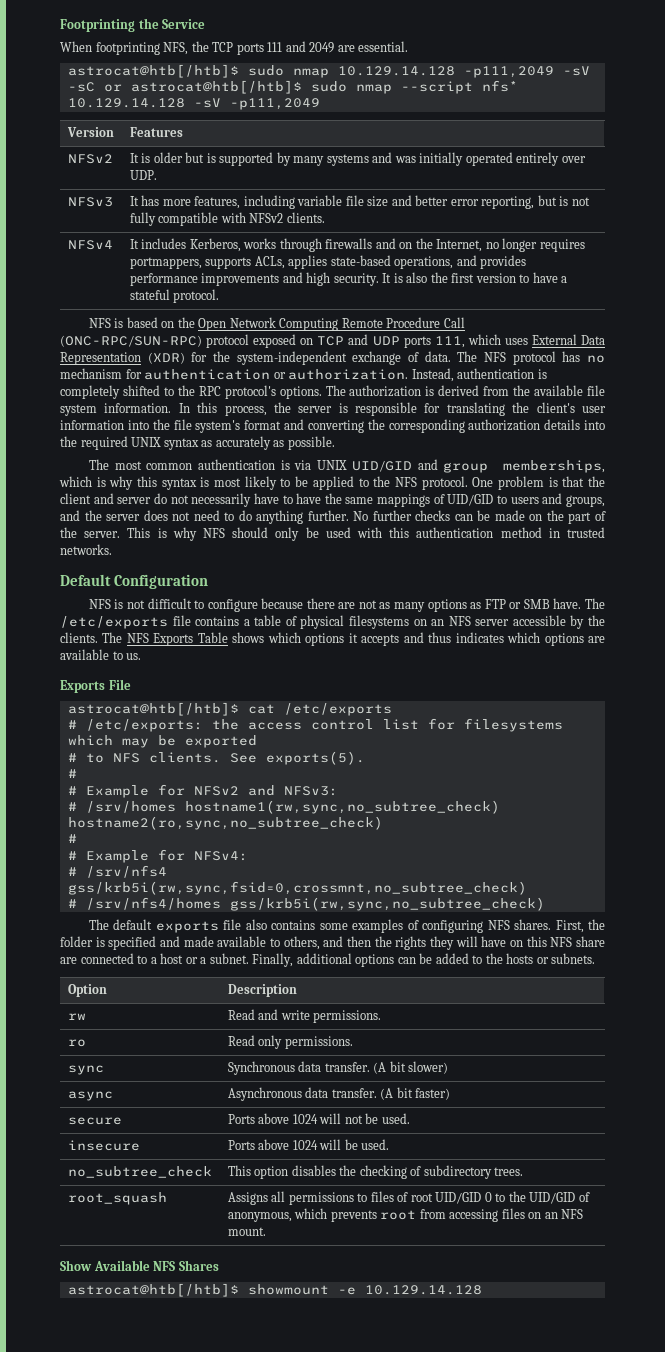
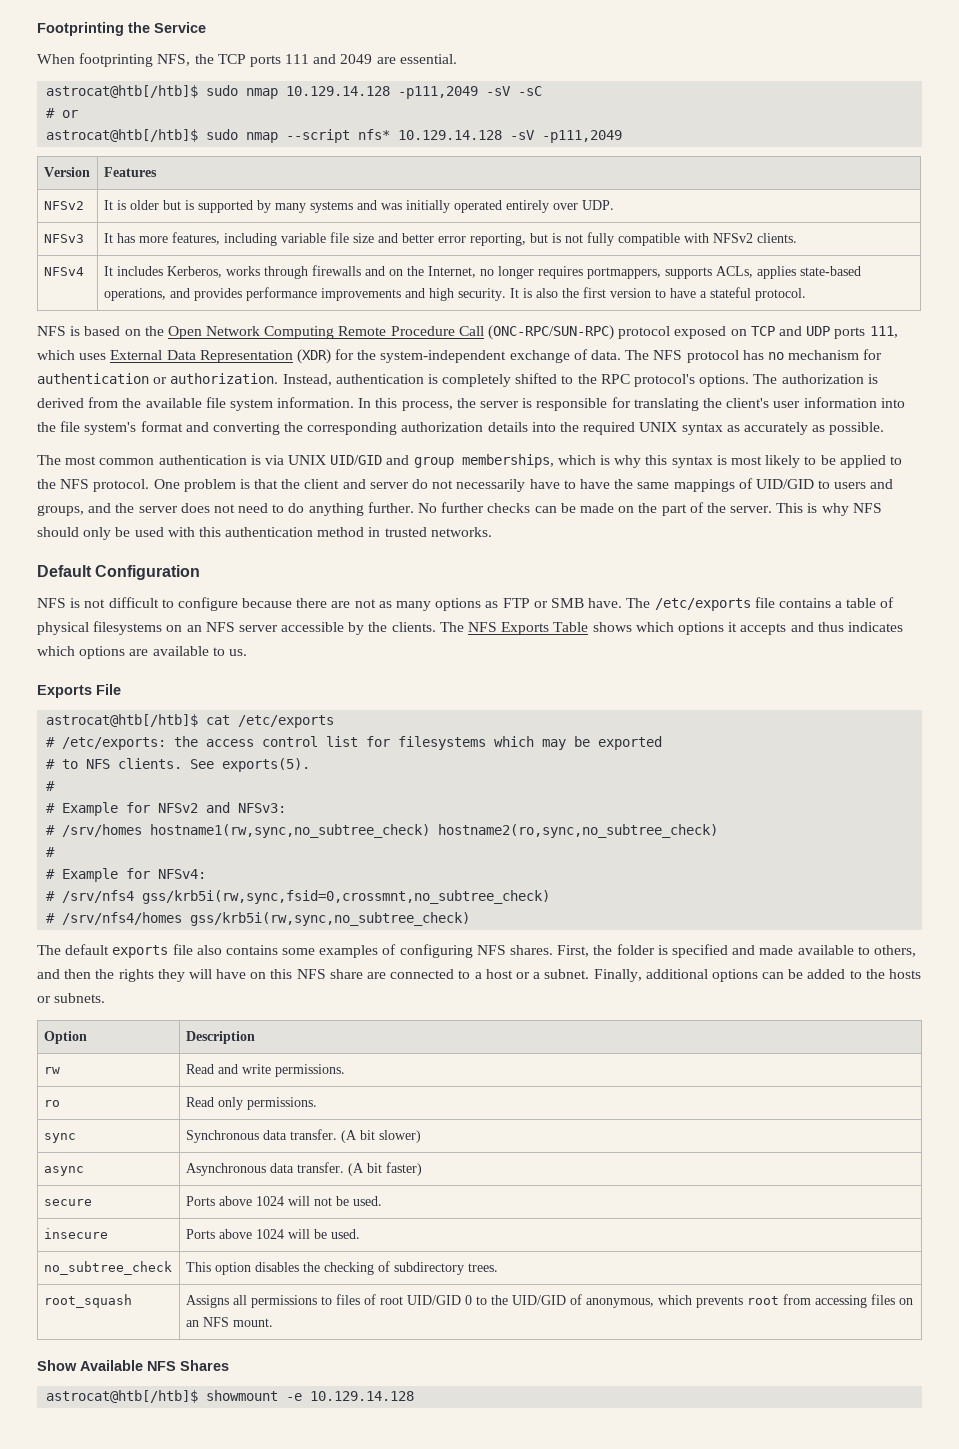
- astrocat@htb[/htb]$ sudo nmap 10.129.14.128 -p111,2049 -sV -sC or astrocat@htb[/htb]$ sudo nmap --script nfs* 10.129.14.128 -sV -p111,2049
+ astrocat@htb[/htb]$ sudo nmap 10.129.14.128 -p111,2049 -sV -sC
+ # or
+ astrocat@htb[/htb]$ sudo nmap --script nfs* 10.129.14.128 -sV -p111,2049

